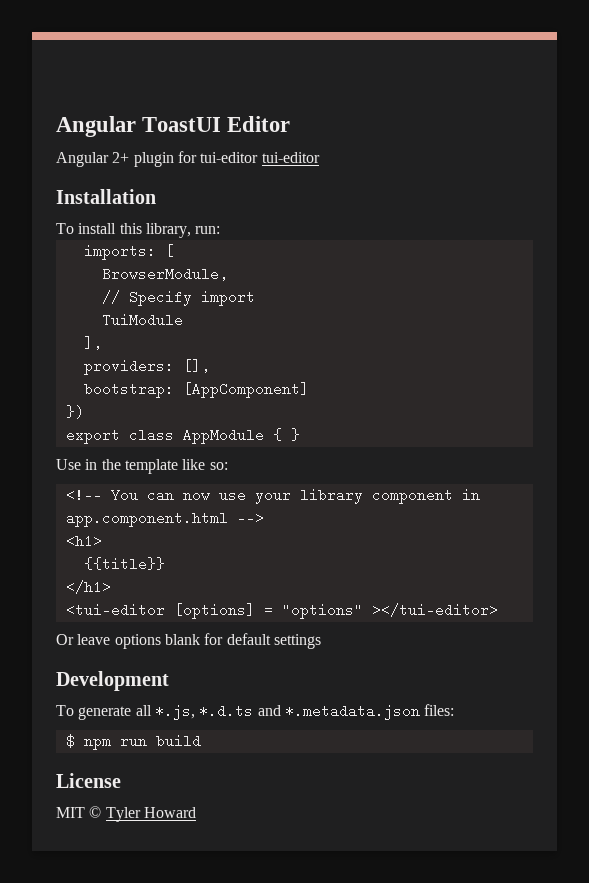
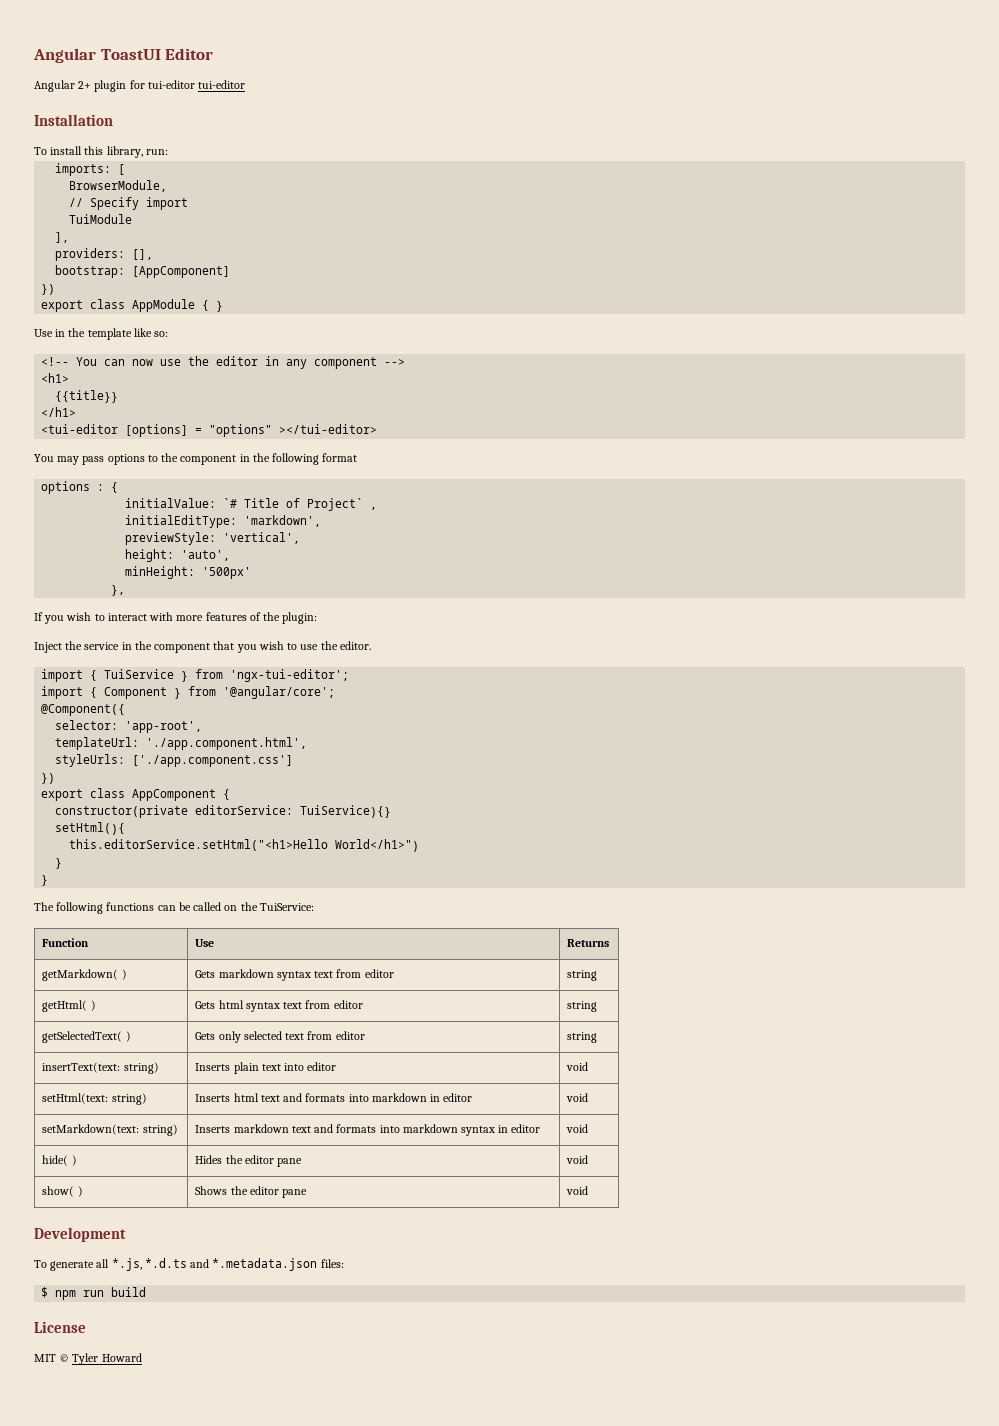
- <!-- You can now use your library component in app.component.html -->
+ <!-- You can now use the editor in any component -->
- Or leave options blank for default settings
+ You may pass options to the component in the following format
+ options : {
+ initialValue: `# Title of Project` ,
+ initialEditType: 'markdown',
+ previewStyle: 'vertical',
+ height: 'auto',
+ minHeight: '500px'
+ },
+ If you wish to interact with more features of the plugin:
+ Inject the service in the component that you wish to use the editor.
+ import { TuiService } from 'ngx-tui-editor';
+ import { Component } from '@angular/core';
+ @Component({
+ selector: 'app-root',
+ templateUrl: './app.component.html',
+ styleUrls: ['./app.component.css']
+ })
+ export class AppComponent {
+ constructor(private editorService: TuiService){}
+ setHtml(){
+ this.editorService.setHtml("<h1>Hello World</h1>")
+ }
+ }
+ The following functions can be called on the TuiService:
+ Function | Use | Returns
+ getMarkdown( ) | Gets markdown syntax text from editor | string
+ getHtml( ) | Gets html syntax text from editor | string
+ getSelectedText( ) | Gets only selected text from editor | string
+ insertText(text: string) | Inserts plain text into editor | void
+ setHtml(text: string) | Inserts html text and formats into markdown in editor | void
+ setMarkdown(text: string) | Inserts markdown text and formats into markdown syntax in editor | void
+ hide( ) | Hides the editor pane | void
+ show( ) | Shows the editor pane | void

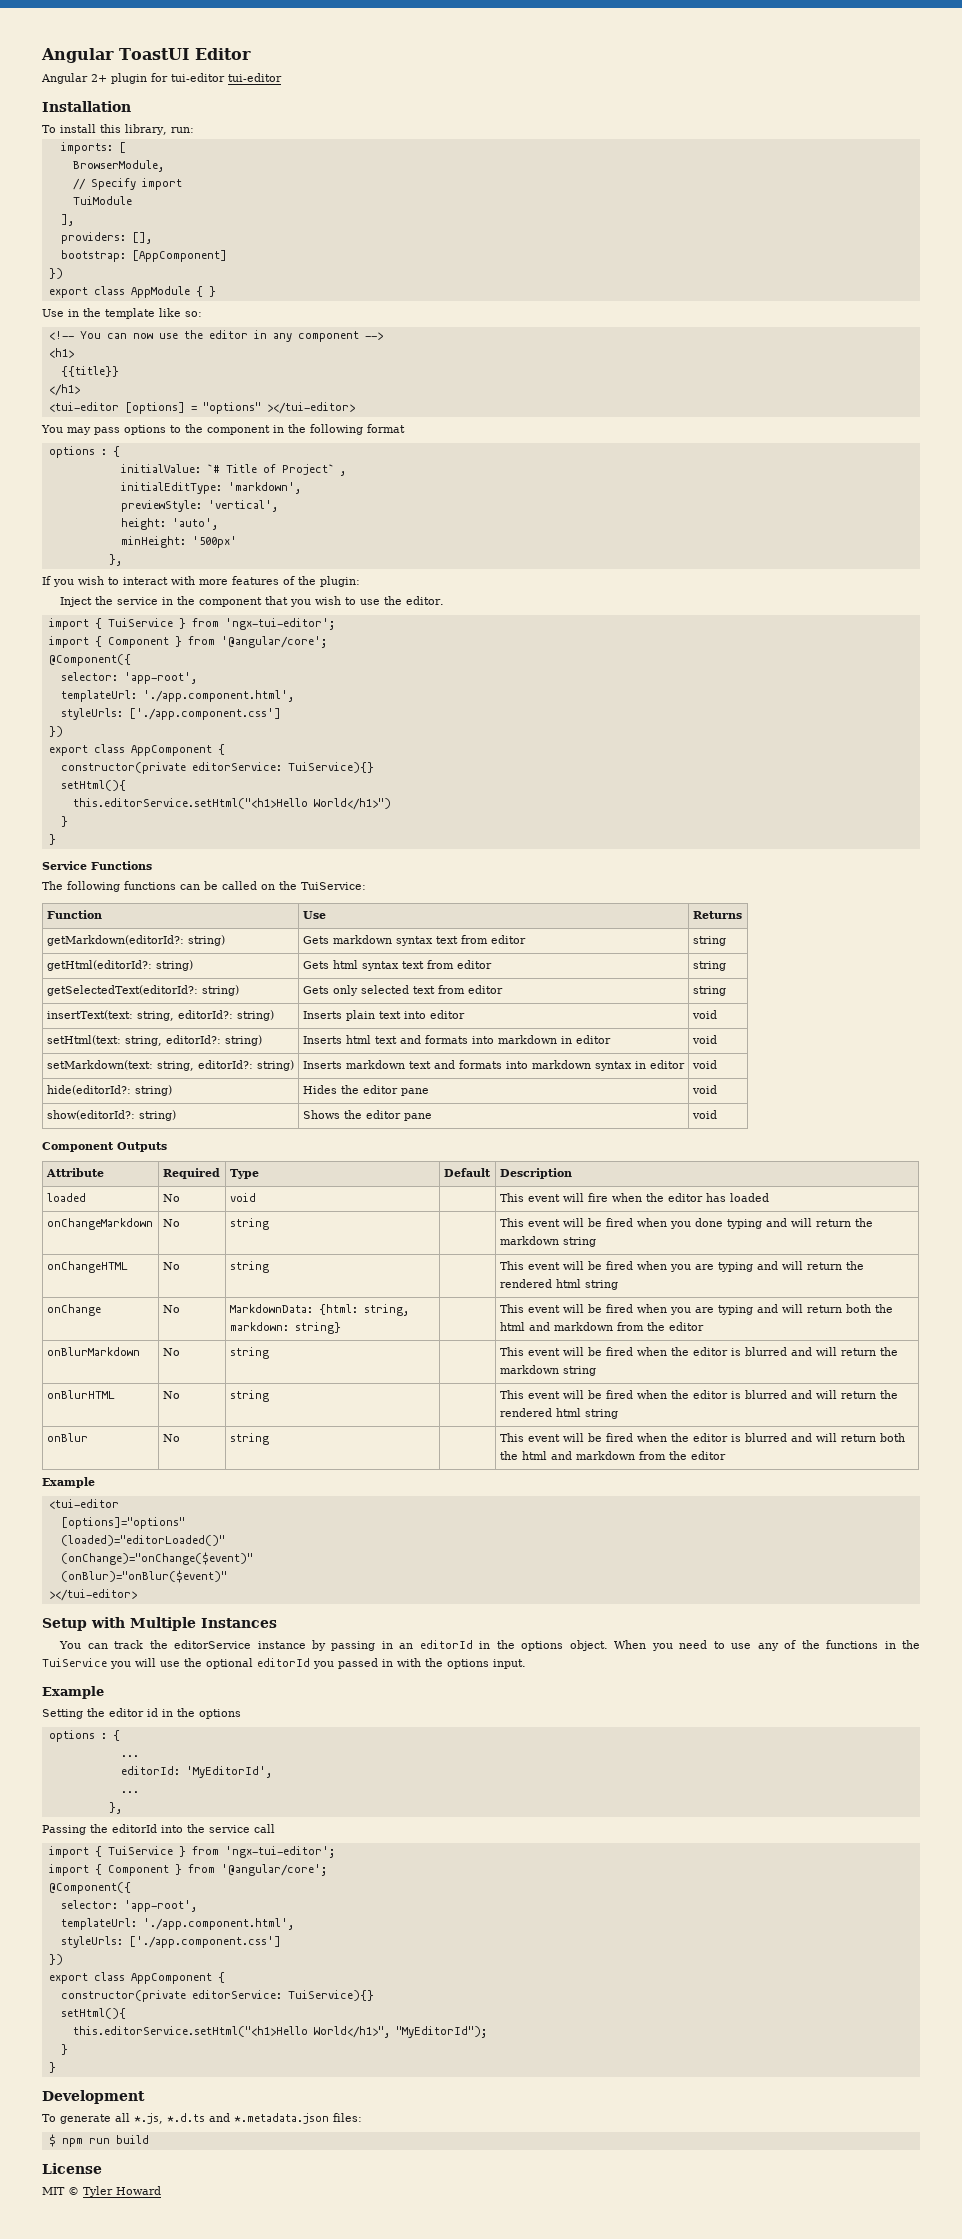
+ Service Functions
- getMarkdown( ) | Gets markdown syntax text from editor | string
+ getMarkdown(editorId?: string) | Gets markdown syntax text from editor | string
- getHtml( ) | Gets html syntax text from editor | string
+ getHtml(editorId?: string) | Gets html syntax text from editor | string
- getSelectedText( ) | Gets only selected text from editor | string
+ getSelectedText(editorId?: string) | Gets only selected text from editor | string
- insertText(text: string) | Inserts plain text into editor | void
+ insertText(text: string, editorId?: string) | Inserts plain text into editor | void
- setHtml(text: string) | Inserts html text and formats into markdown in editor | void
+ setHtml(text: string, editorId?: string) | Inserts html text and formats into markdown in editor | void
- setMarkdown(text: string) | Inserts markdown text and formats into markdown syntax in editor | void
+ setMarkdown(text: string, editorId?: string) | Inserts markdown text and formats into markdown syntax in editor | void
- hide( ) | Hides the editor pane | void
+ hide(editorId?: string) | Hides the editor pane | void
- show( ) | Shows the editor pane | void
+ show(editorId?: string) | Shows the editor pane | void
+ Component Outputs
+ Attribute | Required | Type | Default | Description
+ loaded | No | void | | This event will fire when the editor has loaded
+ onChangeMarkdown | No | string | | This event will be fired when you done typing and will return the markdown string
+ onChangeHTML | No | string | | This event will be fired when you are typing and will return the rendered html string
+ onChange | No | MarkdownData: {html: string, markdown: string} | | This event will be fired when you are typing and will return both the html and markdown from the editor
+ onBlurMarkdown | No | string | | This event will be fired when the editor is blurred and will return the markdown string
+ onBlurHTML | No | string | | This event will be fired when the editor is blurred and will return the rendered html string
+ onBlur | No | string | | This event will be fired when the editor is blurred and will return both the html and markdown from the editor
+ Example
+ <tui-editor
+ [options]="options"
+ (loaded)="editorLoaded()"
+ (onChange)="onChange($event)"
+ (onBlur)="onBlur($event)"
+ ></tui-editor>
+ Setup with Multiple Instances
+ You can track the editorService instance by passing in an editorId in the options object. When you need to use any of the functions in the TuiService you will use the optional editorId you passed in with the options input.
+ Example
+ Setting the editor id in the options
+ options : {
+ ...
+ editorId: 'MyEditorId',
+ ...
+ },
+ Passing the editorId into the service call
+ import { TuiService } from 'ngx-tui-editor';
+ import { Component } from '@angular/core';
+ @Component({
+ selector: 'app-root',
+ templateUrl: './app.component.html',
+ styleUrls: ['./app.component.css']
+ })
+ export class AppComponent {
+ constructor(private editorService: TuiService){}
+ setHtml(){
+ this.editorService.setHtml("<h1>Hello World</h1>", "MyEditorId");
+ }
+ }

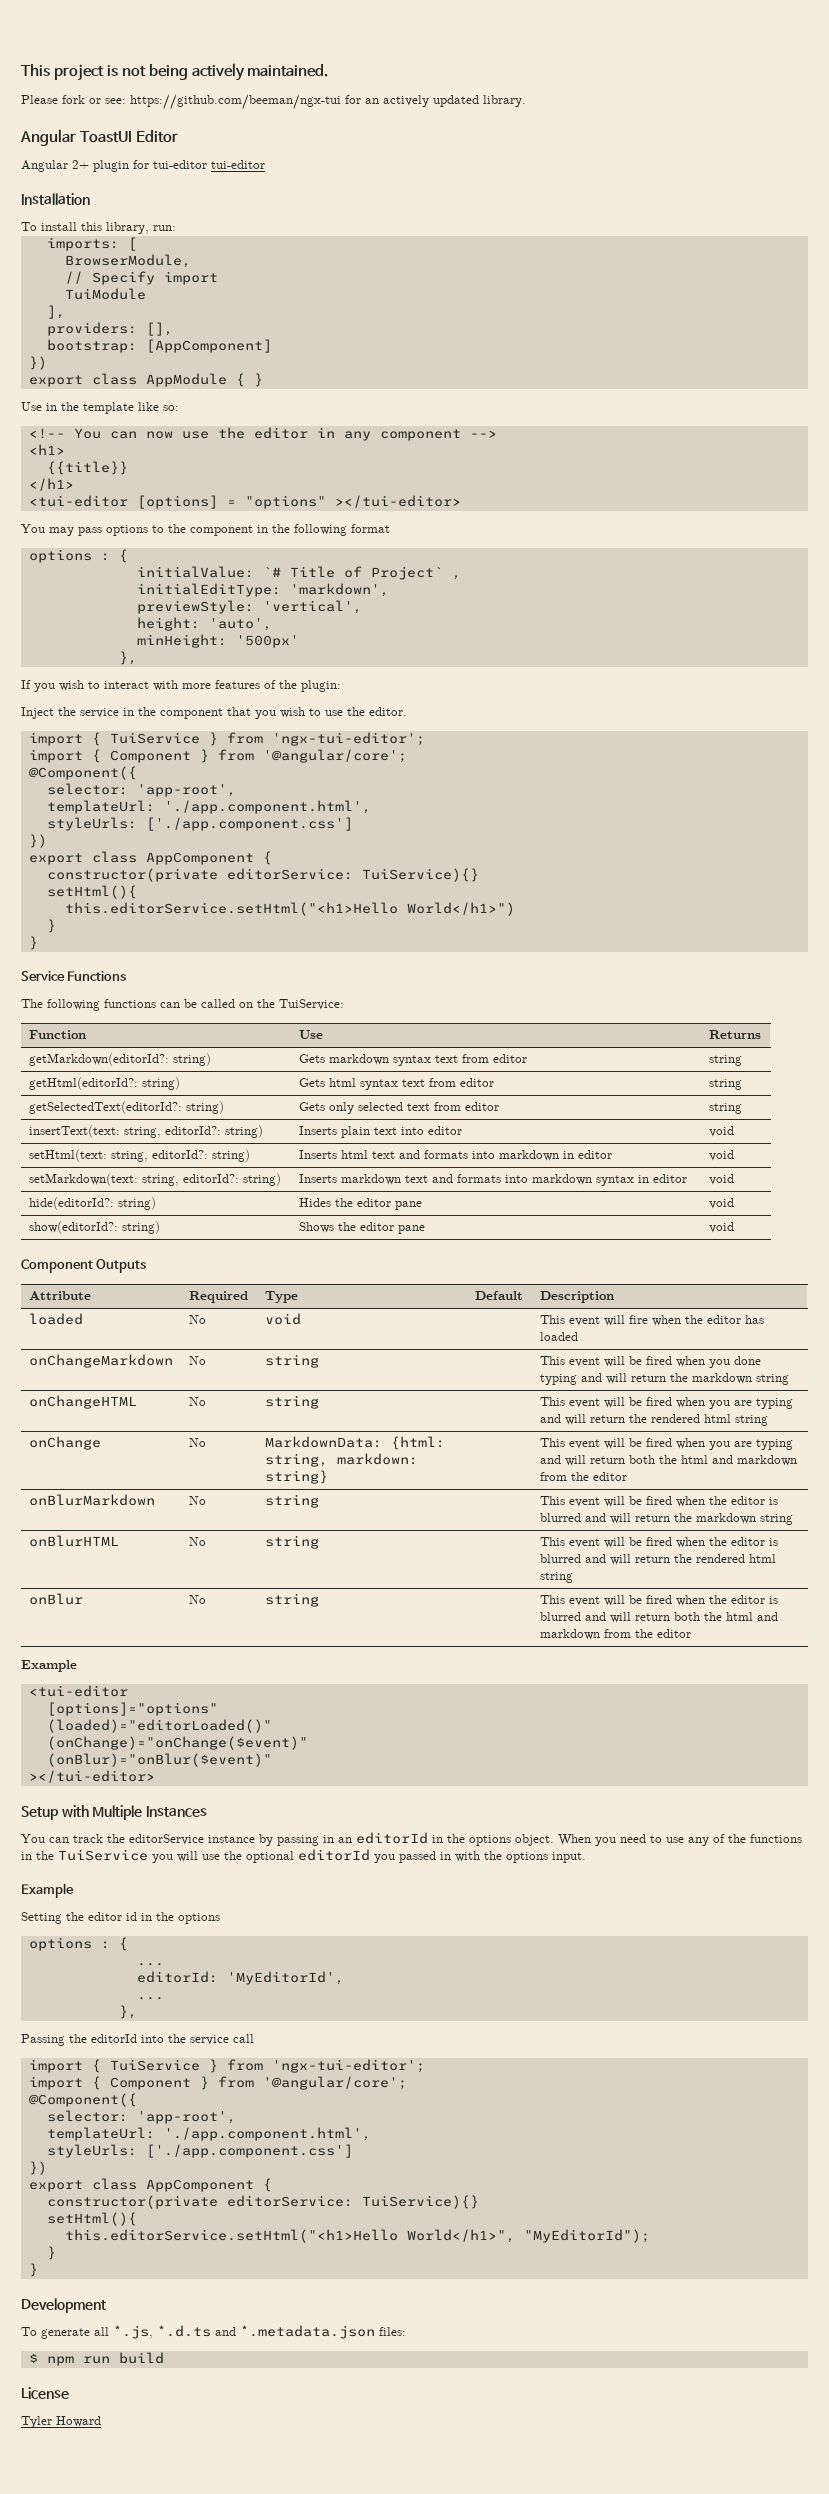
+ This project is not being actively maintained.
+ Please fork or see: https://github.com/beeman/ngx-tui for an actively updated library.
- MIT © Tyler Howard
+ Tyler Howard

